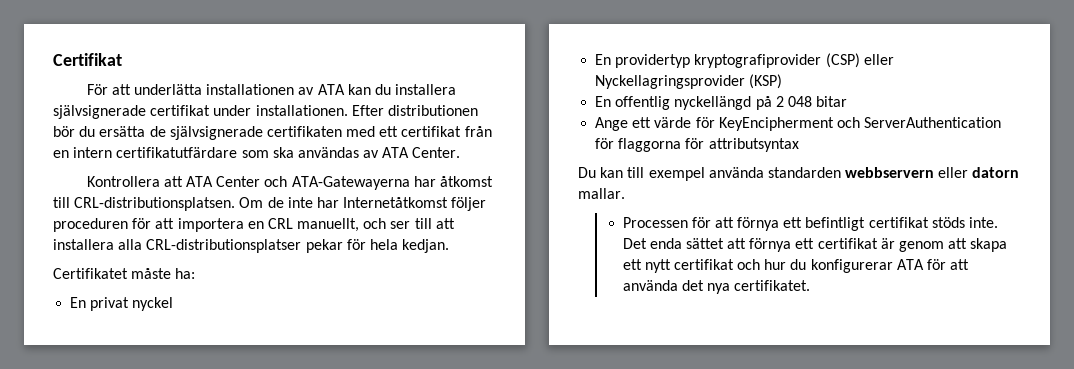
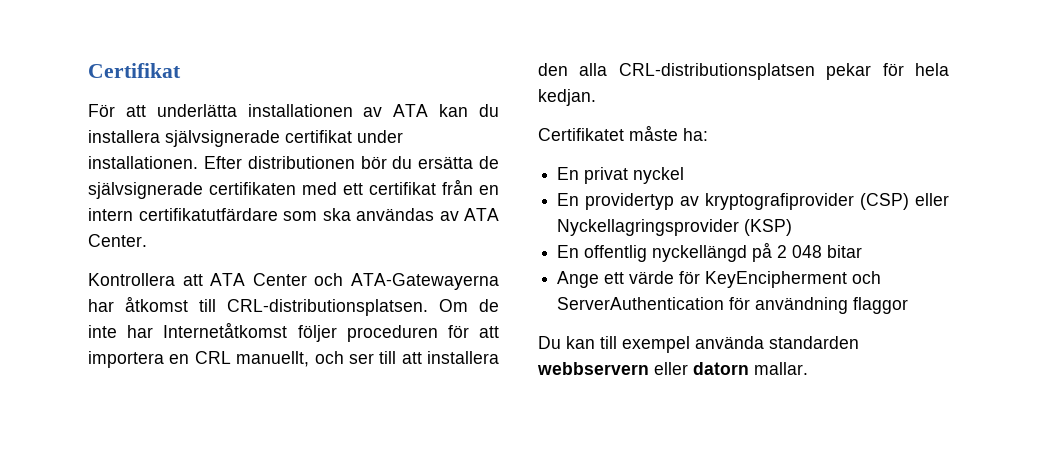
- Om de inte har Internetåtkomst följer proceduren för att importera en CRL manuellt, och ser till att installera alla CRL-distributionsplatser pekar för hela kedjan.
+ Om de inte har Internetåtkomst följer proceduren för att importera en CRL manuellt, och ser till att installera den alla CRL-distributionsplatsen pekar för hela kedjan.
- En providertyp kryptografiprovider (CSP) eller Nyckellagringsprovider (KSP)
+ En providertyp av kryptografiprovider (CSP) eller Nyckellagringsprovider (KSP)
- Ange ett värde för KeyEncipherment och ServerAuthentication för flaggorna för attributsyntax
+ Ange ett värde för KeyEncipherment och ServerAuthentication för användning flaggor
- Processen för att förnya ett befintligt certifikat stöds inte. Det enda sättet att förnya ett certifikat är genom att skapa ett nytt certifikat och hur du konfigurerar ATA för att använda det nya certifikatet.

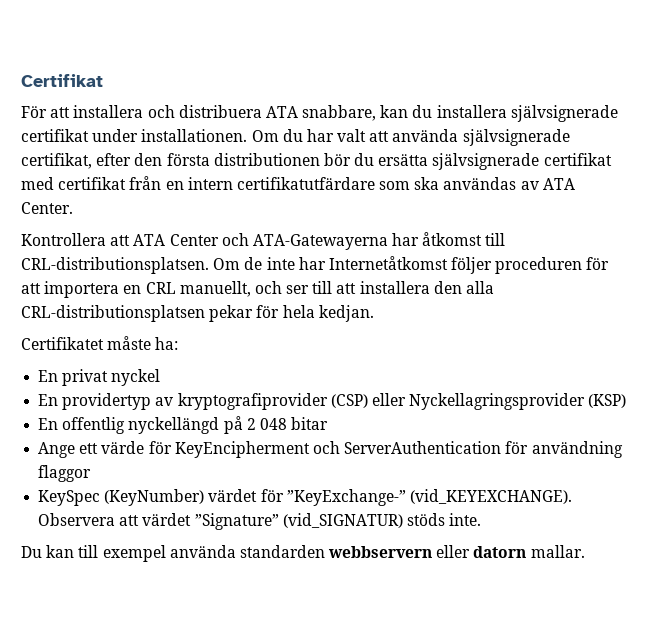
- För att underlätta installationen av ATA kan du installera självsignerade certifikat under installationen.
+ För att installera och distribuera ATA snabbare, kan du installera självsignerade certifikat under installationen.
- Efter distributionen bör du ersätta de självsignerade certifikaten med ett certifikat från en intern certifikatutfärdare som ska användas av ATA Center.
+ Om du har valt att använda självsignerade certifikat, efter den första distributionen bör du ersätta självsignerade certifikat med certifikat från en intern certifikatutfärdare som ska användas av ATA Center.
+ KeySpec (KeyNumber) värdet för ”KeyExchange-” (vid_KEYEXCHANGE). Observera att värdet ”Signature” (vid_SIGNATUR) stöds inte.

